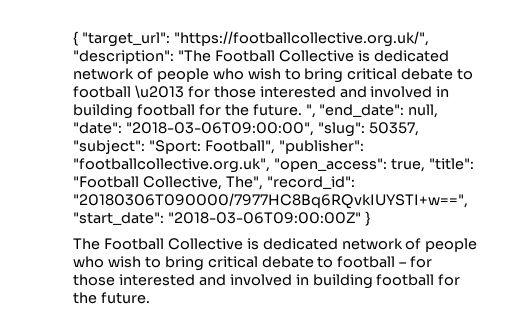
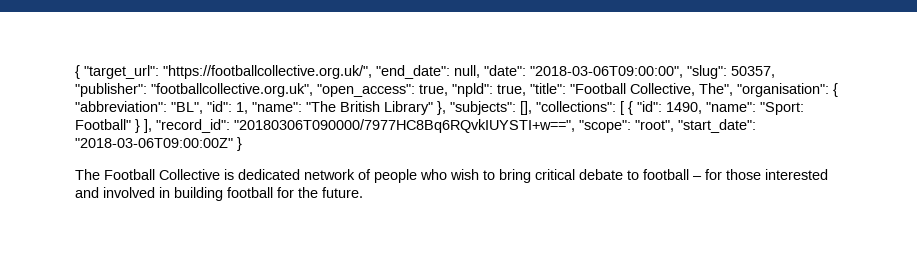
- { "target_url": "https://footballcollective.org.uk/", "description": "The Football Collective is dedicated network of people who wish to bring critical debate to football \u2013 for those interested and involved in building football for the future. ", "end_date": null, "date": "2018-03-06T09:00:00", "slug": 50357, "subject": "Sport: Football", "publisher": "footballcollective.org.uk", "open_access": true, "title": "Football Collective, The", "record_id": "20180306T090000/7977HC8Bq6RQvkIUYSTI+w==", "start_date": "2018-03-06T09:00:00Z" }
+ { "target_url": "https://footballcollective.org.uk/", "end_date": null, "date": "2018-03-06T09:00:00", "slug": 50357, "publisher": "footballcollective.org.uk", "open_access": true, "npld": true, "title": "Football Collective, The", "organisation": { "abbreviation": "BL", "id": 1, "name": "The British Library" }, "subjects": [], "collections": [ { "id": 1490, "name": "Sport: Football" } ], "record_id": "20180306T090000/7977HC8Bq6RQvkIUYSTI+w==", "scope": "root", "start_date": "2018-03-06T09:00:00Z" }

